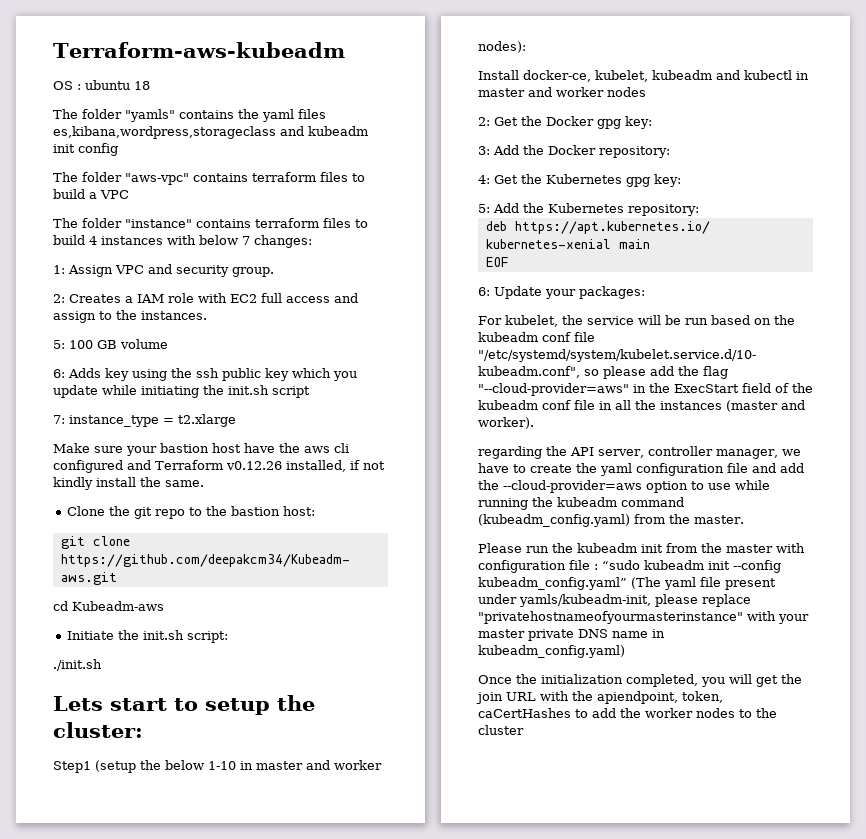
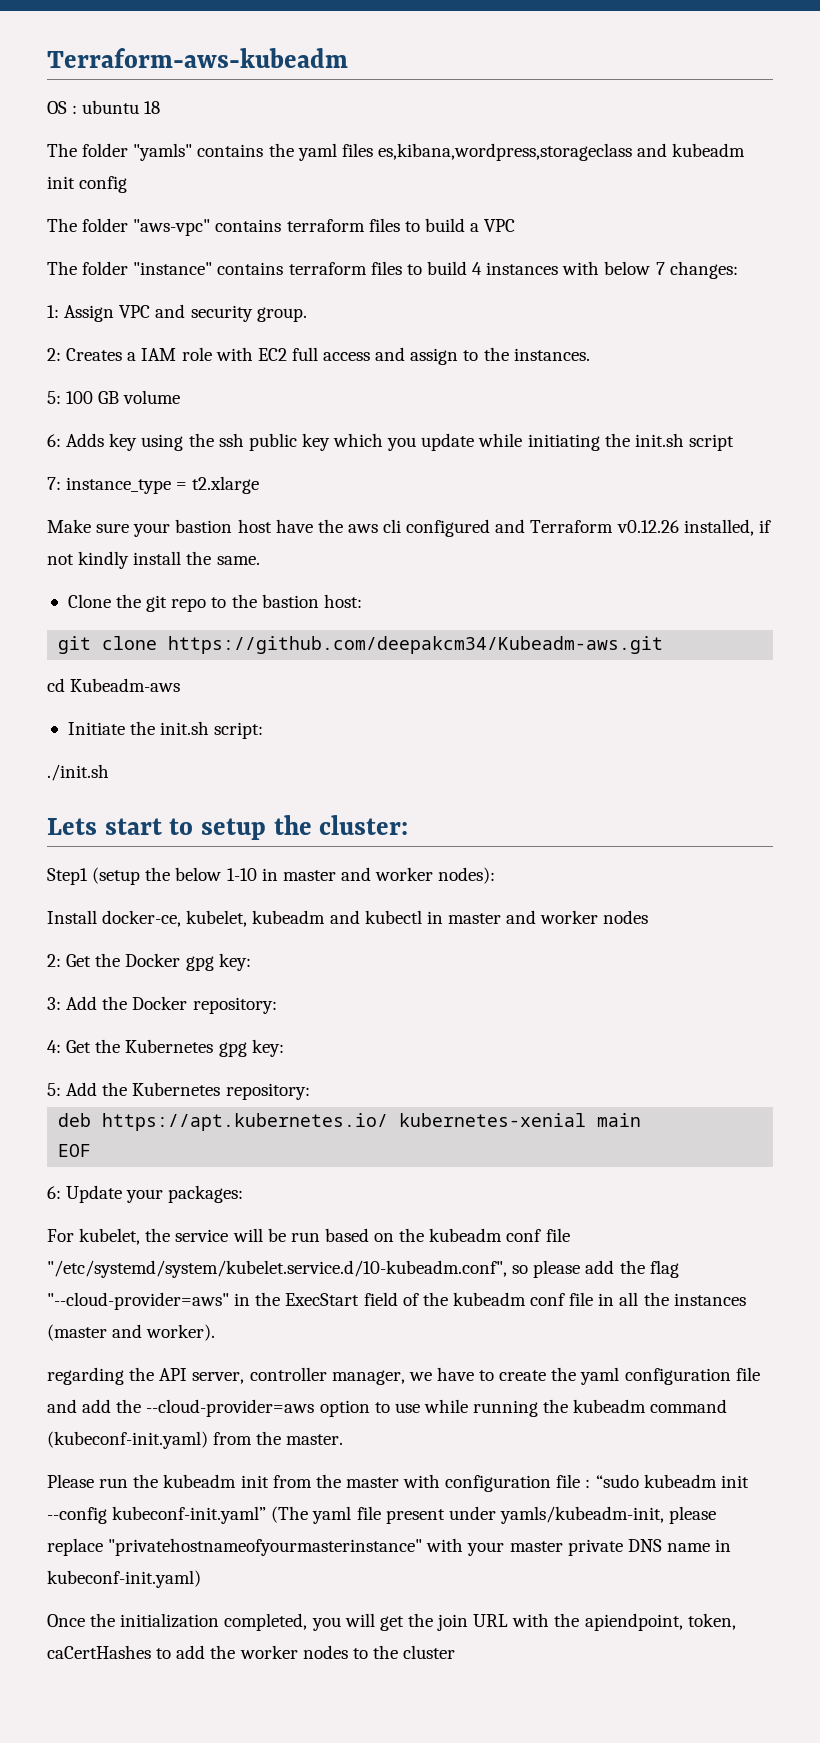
- regarding the API server, controller manager, we have to create the yaml configuration file and add the --cloud-provider=aws option to use while running the kubeadm command (kubeadm_config.yaml) from the master.
+ regarding the API server, controller manager, we have to create the yaml configuration file and add the --cloud-provider=aws option to use while running the kubeadm command (kubeconf-init.yaml) from the master.
- Please run the kubeadm init from the master with configuration file : “sudo kubeadm init --config kubeadm_config.yaml” (The yaml file present under yamls/kubeadm-init, please replace "privatehostnameofyourmasterinstance" with your master private DNS name in kubeadm_config.yaml)
+ Please run the kubeadm init from the master with configuration file : “sudo kubeadm init --config kubeconf-init.yaml” (The yaml file present under yamls/kubeadm-init, please replace "privatehostnameofyourmasterinstance" with your master private DNS name in kubeconf-init.yaml)

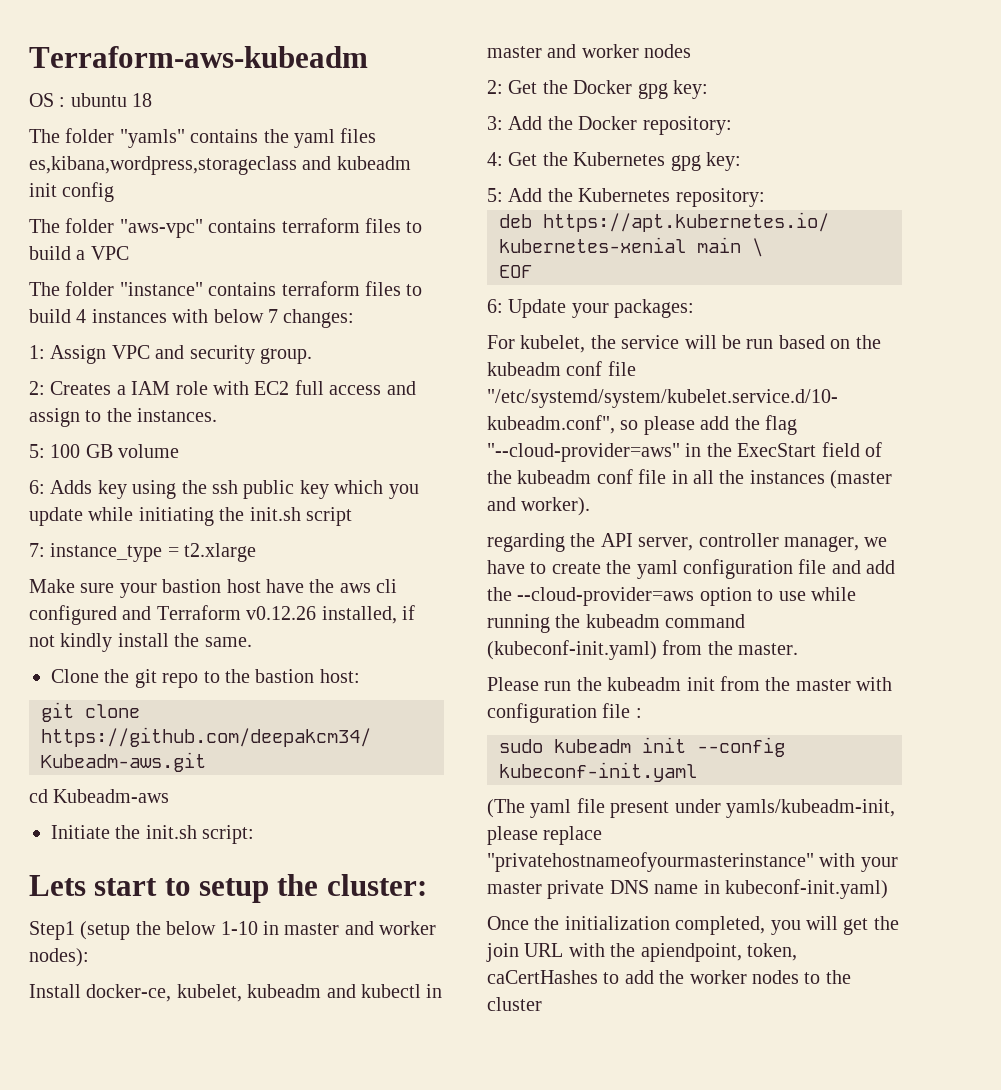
- ./init.sh
- deb https://apt.kubernetes.io/ kubernetes-xenial main
+ deb https://apt.kubernetes.io/ kubernetes-xenial main \
- Please run the kubeadm init from the master with configuration file : “sudo kubeadm init --config kubeconf-init.yaml” (The yaml file present under yamls/kubeadm-init, please replace "privatehostnameofyourmasterinstance" with your master private DNS name in kubeconf-init.yaml)
+ Please run the kubeadm init from the master with configuration file :
+ sudo kubeadm init --config kubeconf-init.yaml
+ (The yaml file present under yamls/kubeadm-init, please replace "privatehostnameofyourmasterinstance" with your master private DNS name in kubeconf-init.yaml)

